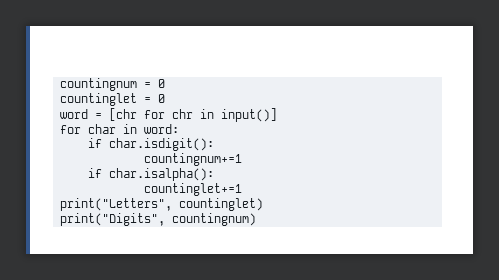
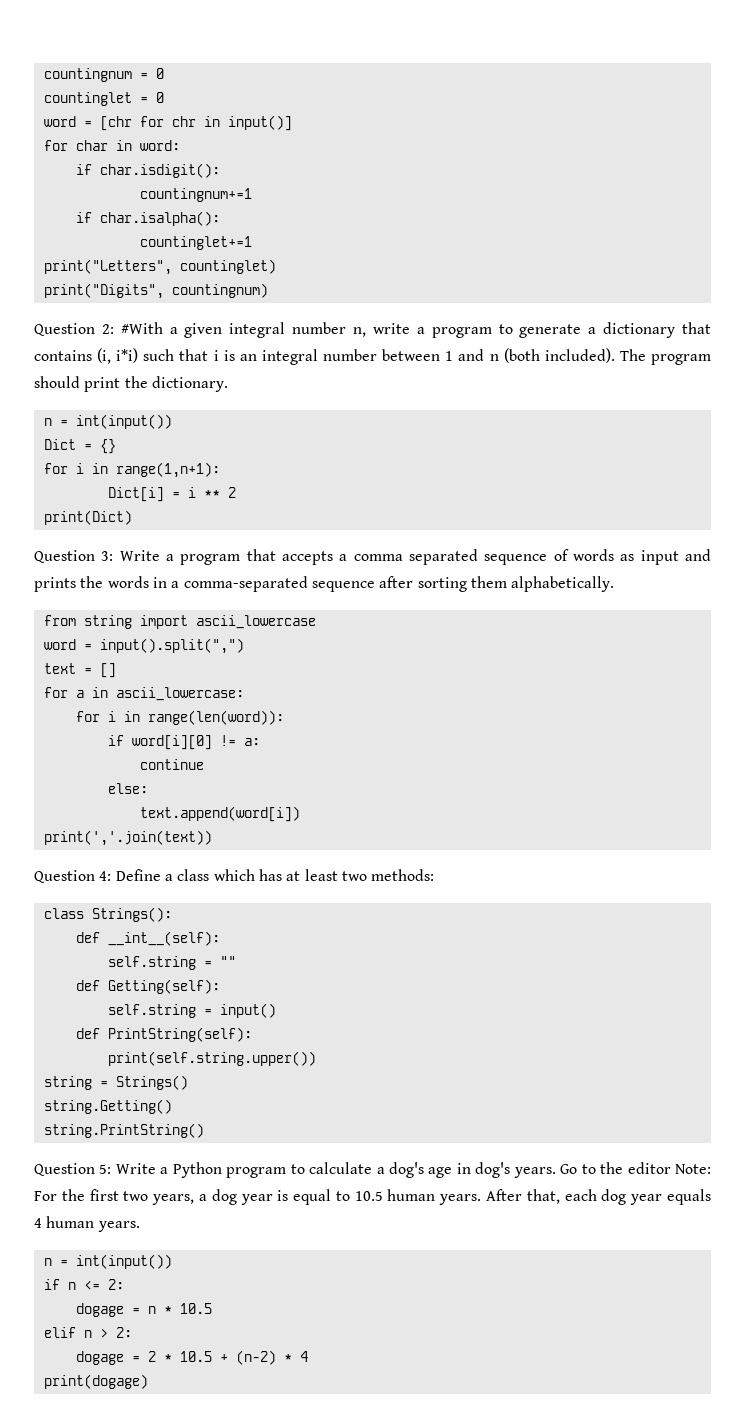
+ Question 2: #With a given integral number n, write a program to generate a dictionary that contains (i, i*i) such that i is an integral number between 1 and n (both included). The program should print the dictionary.
+ n = int(input())
+ Dict = {}
+ for i in range(1,n+1):
+ Dict[i] = i ** 2
+ print(Dict)
+ Question 3: Write a program that accepts a comma separated sequence of words as input and prints the words in a comma-separated sequence after sorting them alphabetically.
+ from string import ascii_lowercase
+ word = input().split(",")
+ text = []
+ for a in ascii_lowercase:
+ for i in range(len(word)):
+ if word[i][0] != a:
+ continue
+ else:
+ text.append(word[i])
+ print(','.join(text))
+ Question 4: Define a class which has at least two methods:
+ class Strings():
+ def __int__(self):
+ self.string = ""
+ def Getting(self):
+ self.string = input()
+ def PrintString(self):
+ print(self.string.upper())
+ string = Strings()
+ string.Getting()
+ string.PrintString()
+ Question 5: Write a Python program to calculate a dog's age in dog's years. Go to the editor Note: For the first two years, a dog year is equal to 10.5 human years. After that, each dog year equals 4 human years.
+ n = int(input())
+ if n <= 2:
+ dogage = n * 10.5
+ elif n > 2:
+ dogage = 2 * 10.5 + (n-2) * 4
+ print(dogage)

